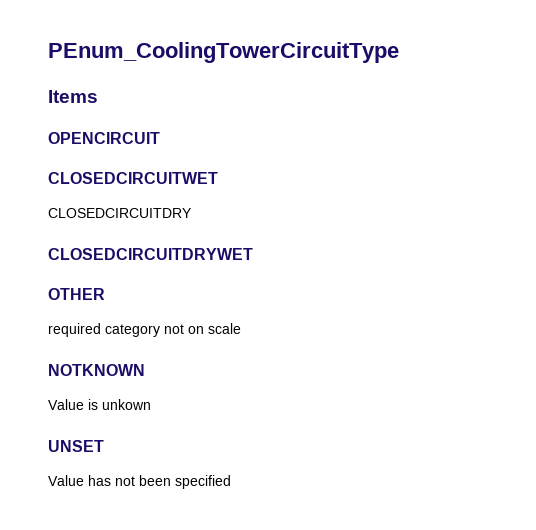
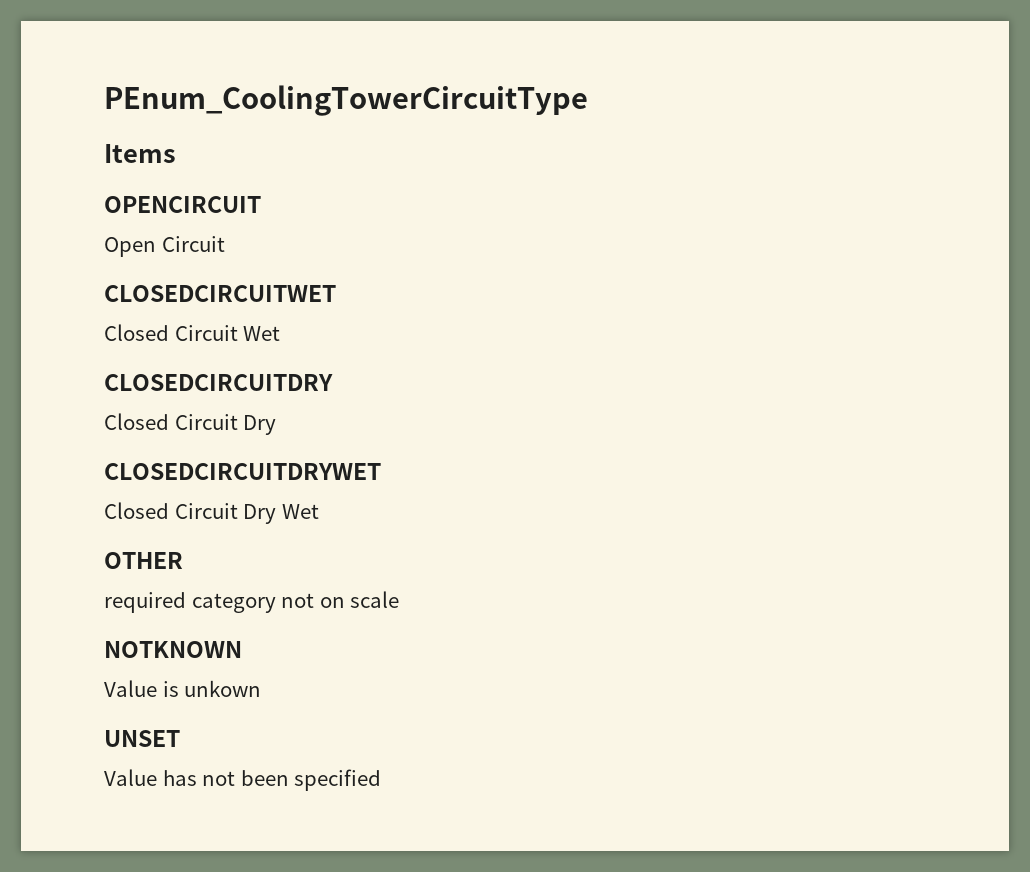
+ Open Circuit
+ Closed Circuit Wet
  CLOSEDCIRCUITDRY
+ Closed Circuit Dry
  CLOSEDCIRCUITDRYWET
+ Closed Circuit Dry Wet

